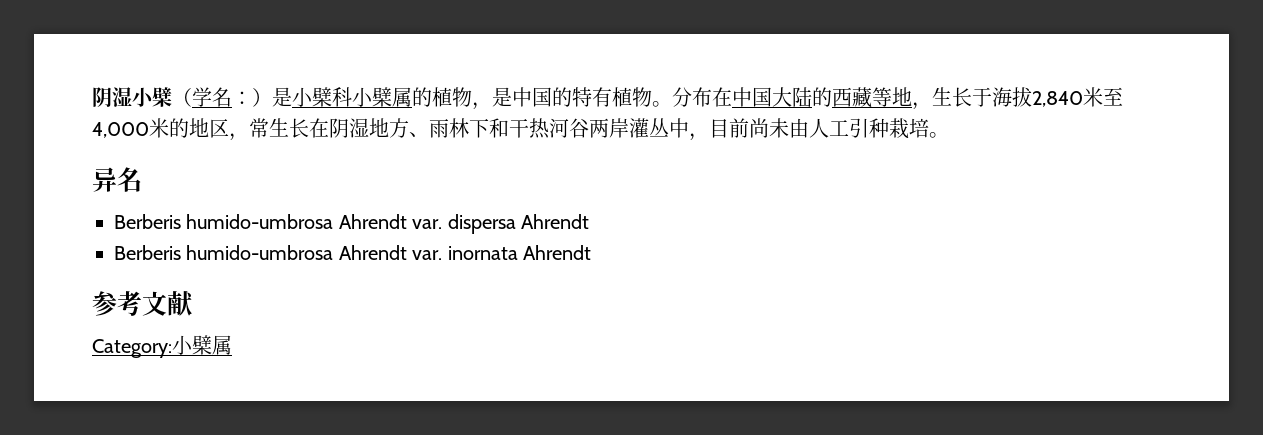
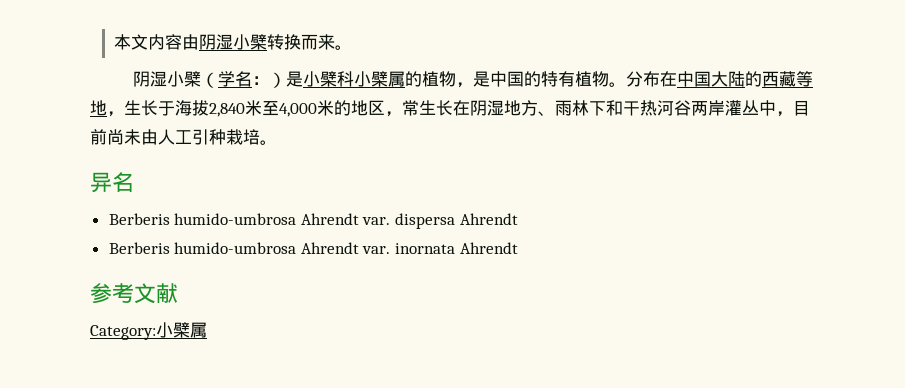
+ 本文内容由阴湿小檗转换而来。

